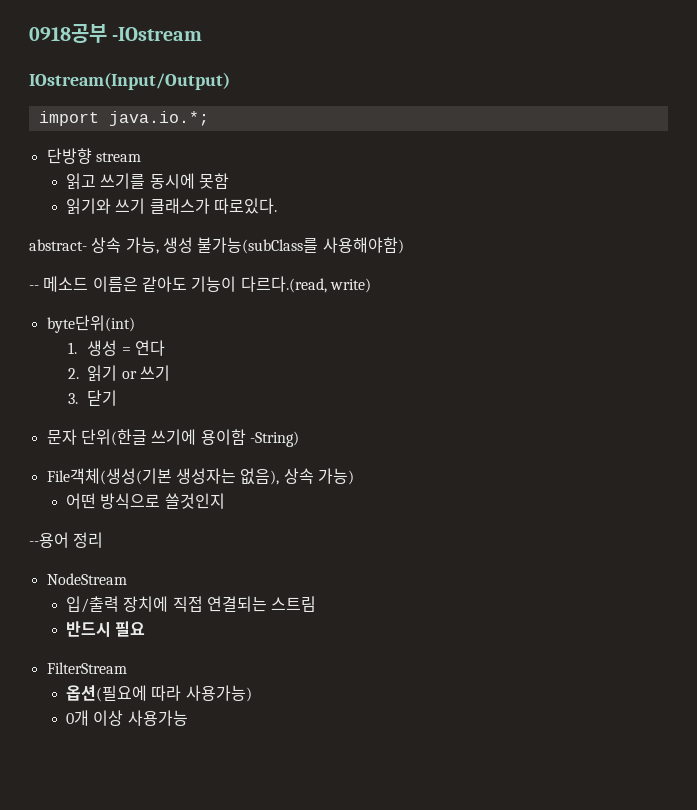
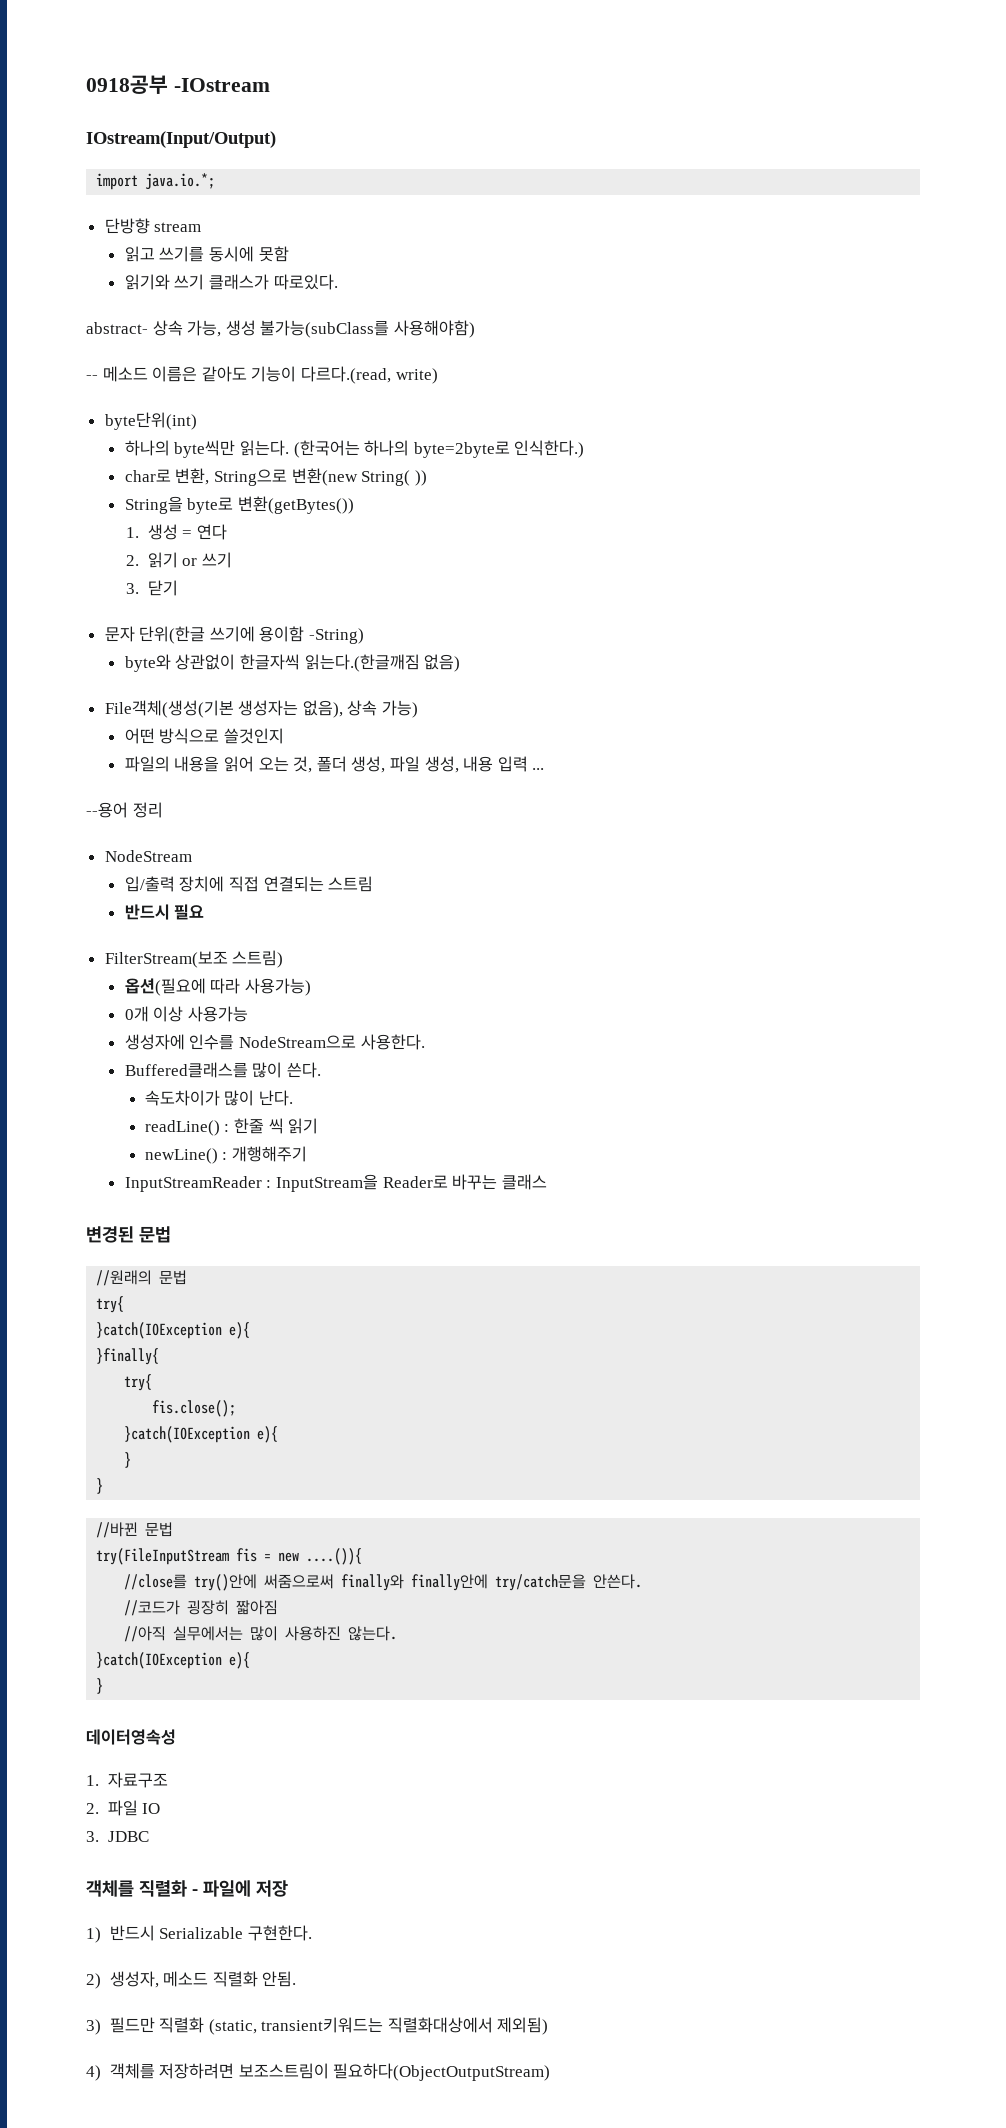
+ 하나의 byte씩만 읽는다. (한국어는 하나의 byte=2byte로 인식한다.)
+ char로 변환, String으로 변환(new String( ))
+ String을 byte로 변환(getBytes())
+ byte와 상관없이 한글자씩 읽는다.(한글깨짐 없음)
+ 파일의 내용을 읽어 오는 것, 폴더 생성, 파일 생성, 내용 입력 ...
- FilterStream
+ FilterStream(보조 스트림)
+ 생성자에 인수를 NodeStream으로 사용한다.
+ Buffered클래스를 많이 쓴다.
+ 속도차이가 많이 난다.
+ readLine() : 한줄 씩 읽기
+ newLine() : 개행해주기
+ InputStreamReader : InputStream을 Reader로 바꾸는 클래스
+ 변경된 문법
+ //원래의 문법
+ try{
+ }catch(IOException e){
+ }finally{
+ try{
+ fis.close();
+ }catch(IOException e){
+ }
+ }
+ //바뀐 문법
+ try(FileInputStream fis = new ....()){
+ //close를 try()안에 써줌으로써 finally와 finally안에 try/catch문을 안쓴다.
+ //코드가 굉장히 짧아짐
+ //아직 실무에서는 많이 사용하진 않는다.
+ }catch(IOException e){
+ }
+ 데이터영속성
+ 1. 자료구조
+ 2. 파일 IO
+ 3. JDBC
+ 객체를 직렬화 - 파일에 저장
+ 1) 반드시 Serializable 구현한다.
+ 2) 생성자, 메소드 직렬화 안됨.
+ 3) 필드만 직렬화 (static, transient키워드는 직렬화대상에서 제외됨)
+ 4) 객체를 저장하려면 보조스트림이 필요하다(ObjectOutputStream)

